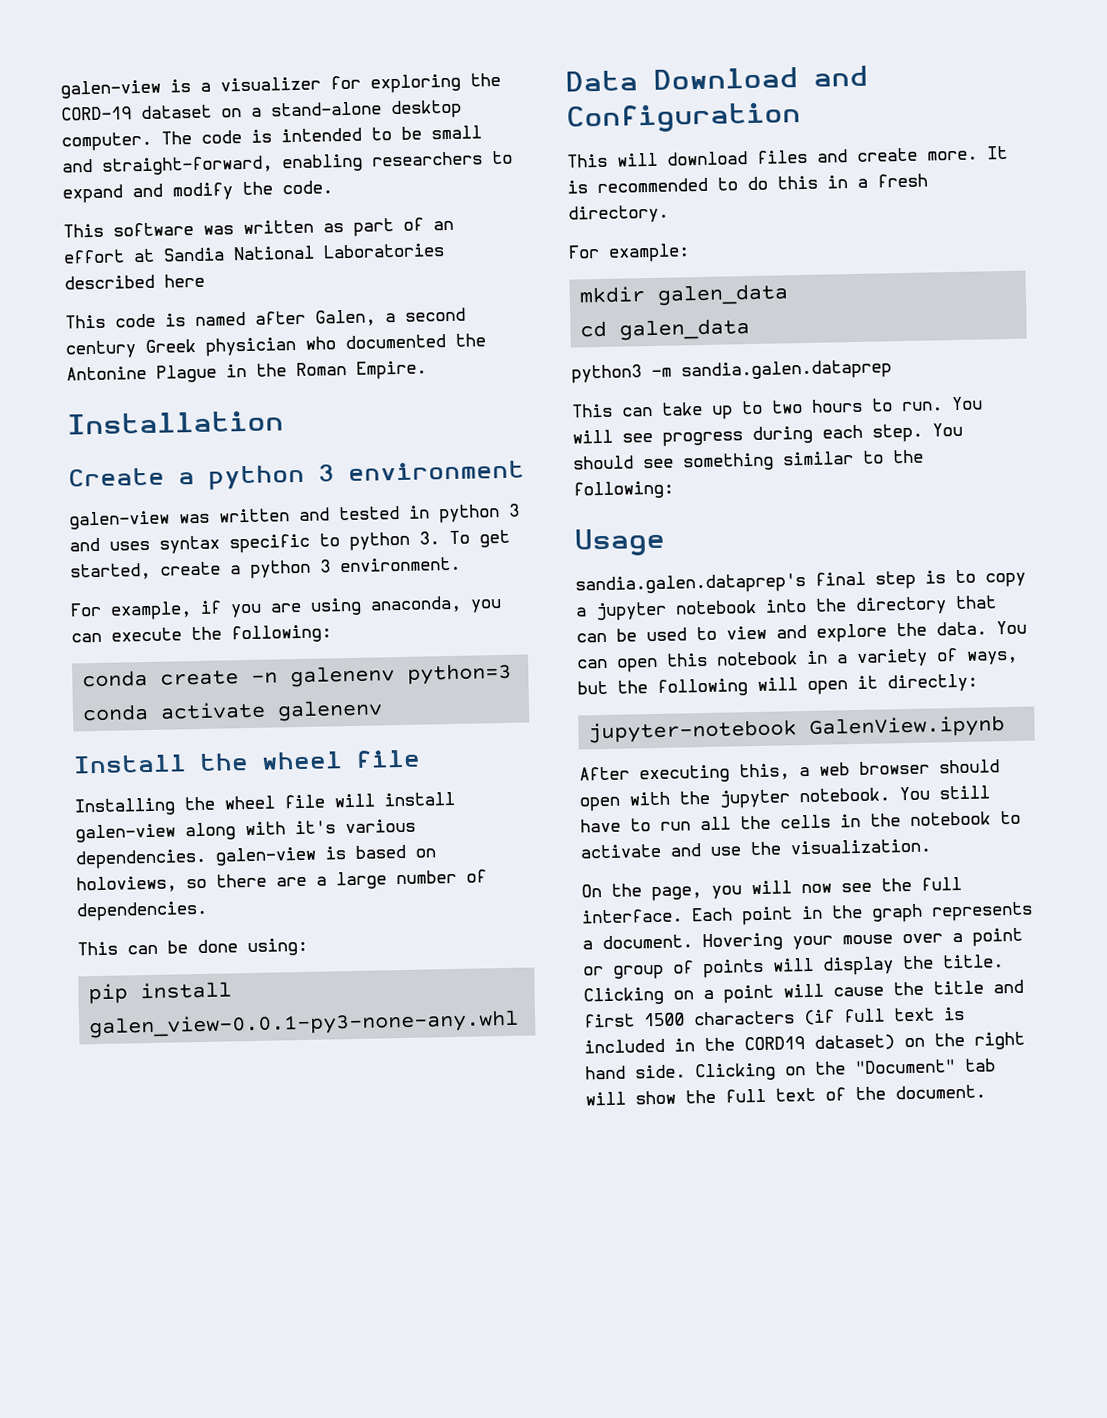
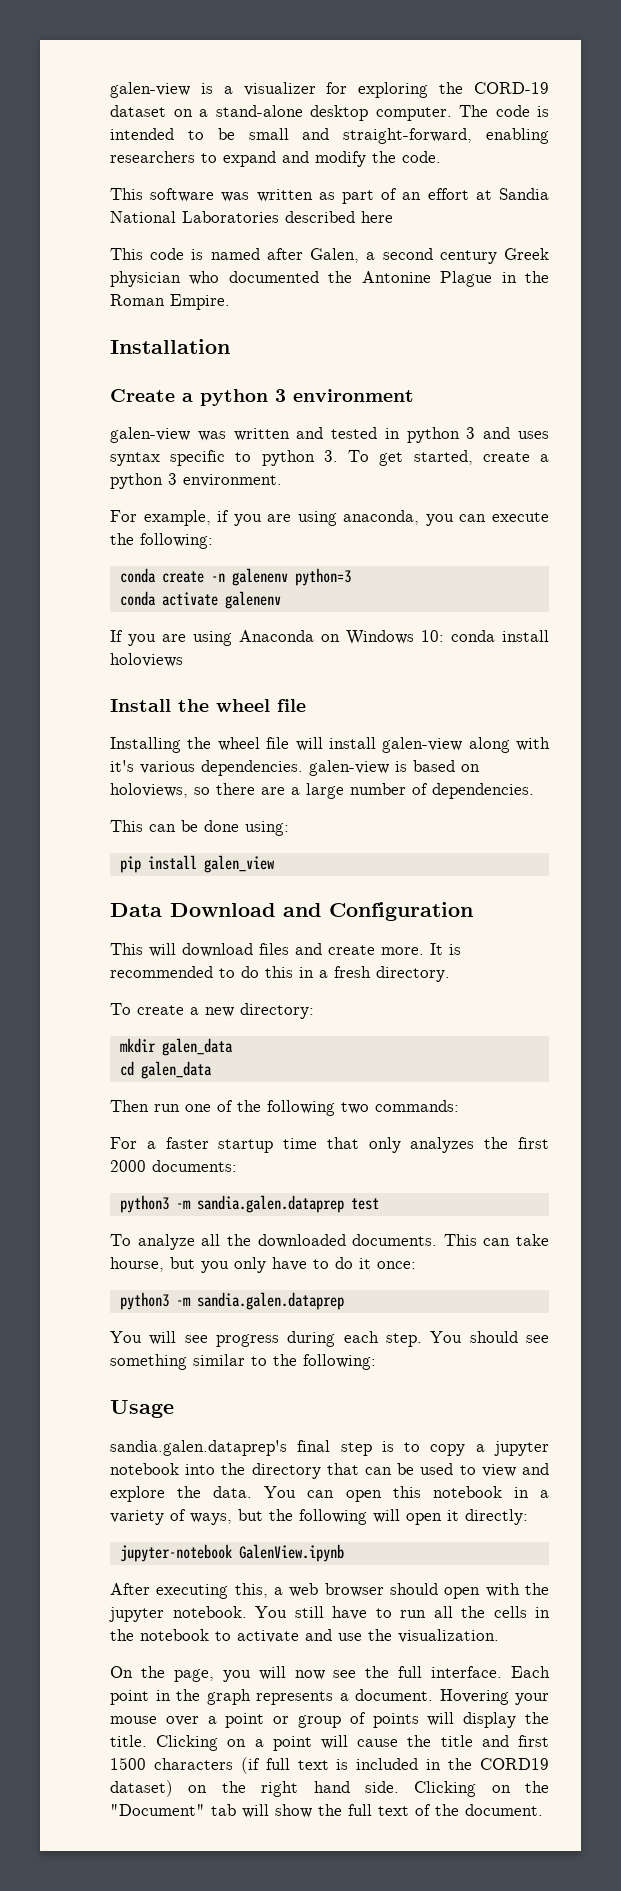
+ If you are using Anaconda on Windows 10: conda install holoviews
- pip install galen_view-0.0.1-py3-none-any.whl
+ pip install galen_view
- For example:
+ To create a new directory:
+ Then run one of the following two commands:
+ For a faster startup time that only analyzes the first 2000 documents:
+ python3 -m sandia.galen.dataprep test
+ To analyze all the downloaded documents. This can take hourse, but you only have to do it once:
  python3 -m sandia.galen.dataprep
- This can take up to two hours to run. You will see progress during each step.
+ You will see progress during each step.

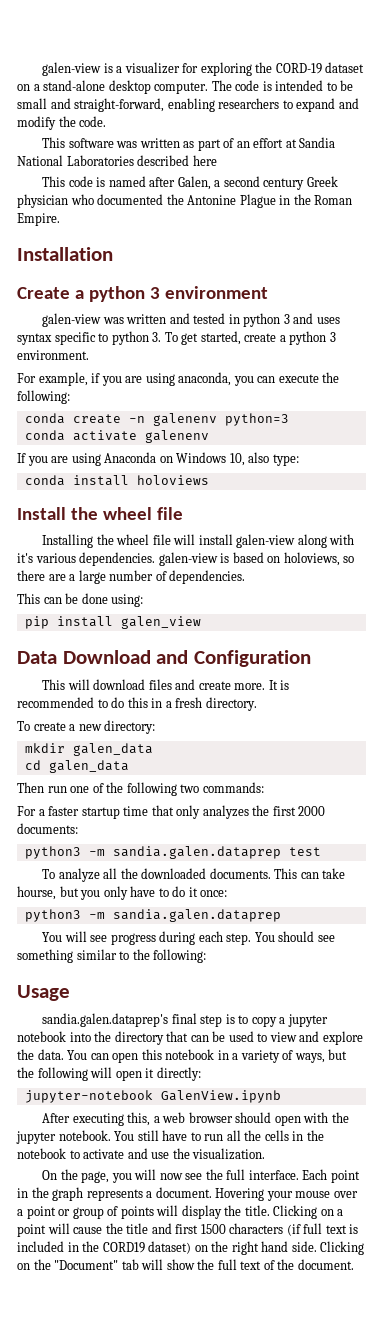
- If you are using Anaconda on Windows 10: conda install holoviews
+ If you are using Anaconda on Windows 10, also type:
+ conda install holoviews

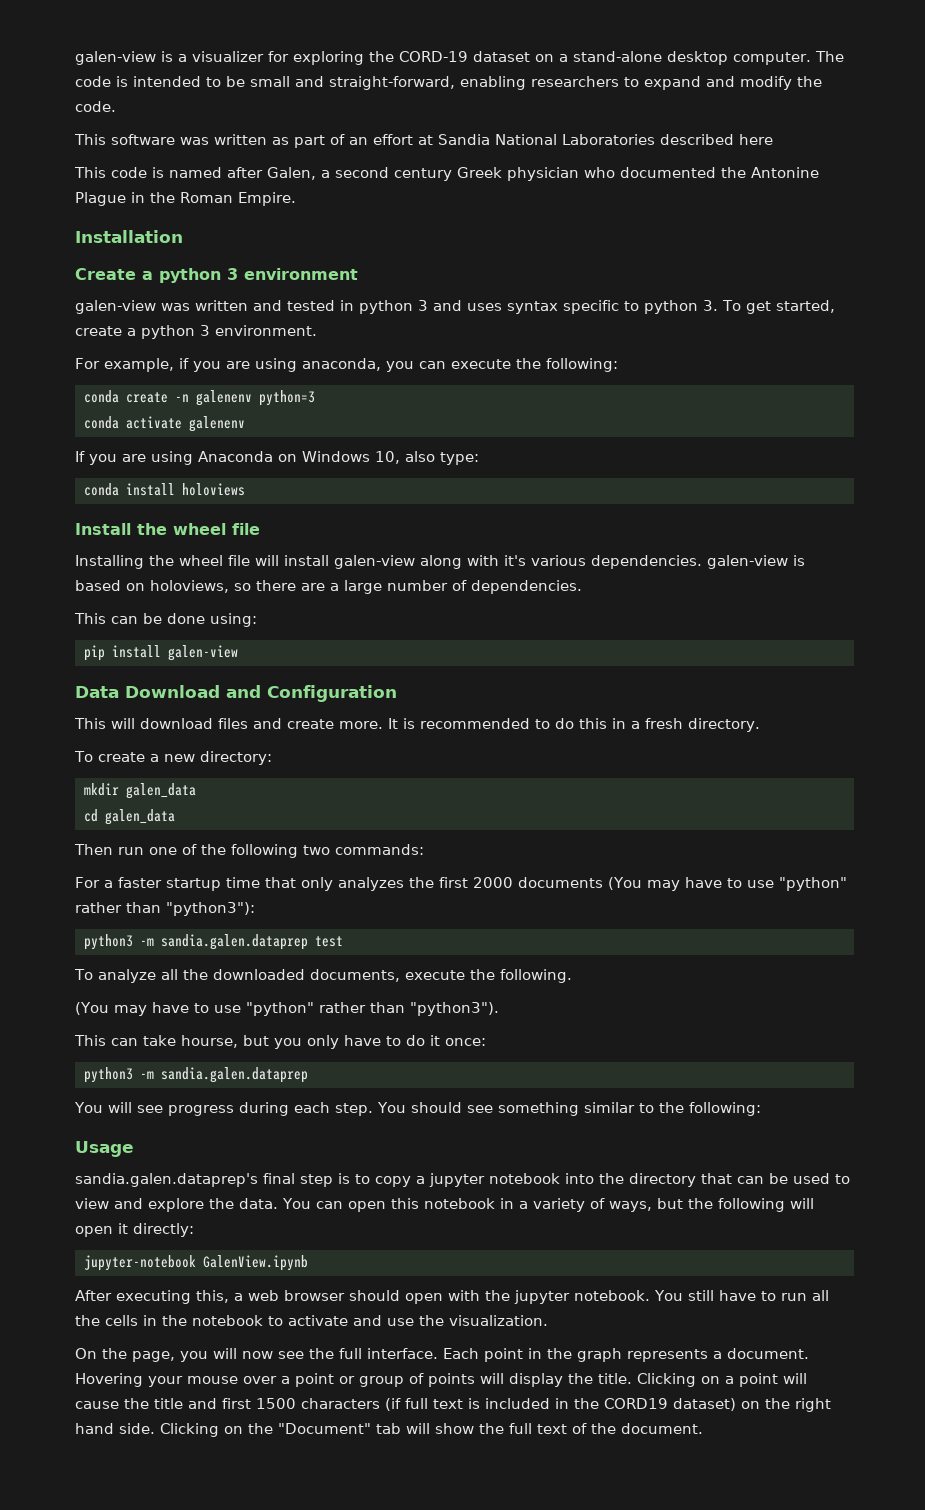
- pip install galen_view
+ pip install galen-view
- For a faster startup time that only analyzes the first 2000 documents:
+ For a faster startup time that only analyzes the first 2000 documents (You may have to use "python" rather than "python3"):
- To analyze all the downloaded documents. This can take hourse, but you only have to do it once:
+ To analyze all the downloaded documents, execute the following.
+ (You may have to use "python" rather than "python3").
+ This can take hourse, but you only have to do it once:

